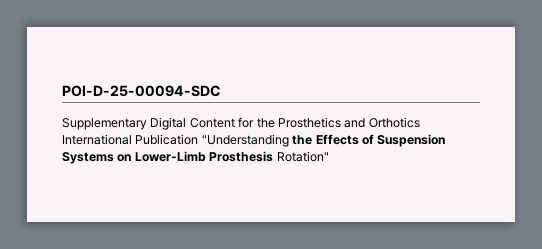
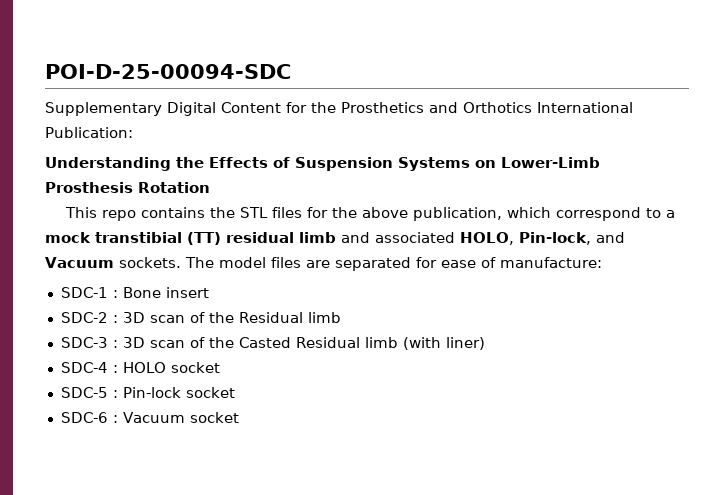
- Supplementary Digital Content for the Prosthetics and Orthotics International Publication "Understanding the Effects of Suspension Systems on Lower-Limb Prosthesis Rotation"
+ Supplementary Digital Content for the Prosthetics and Orthotics International Publication:
+ Understanding the Effects of Suspension Systems on Lower-Limb Prosthesis Rotation
+ This repo contains the STL files for the above publication, which correspond to a mock transtibial (TT) residual limb and associated HOLO, Pin-lock, and Vacuum sockets. The model files are separated for ease of manufacture:
+ SDC-1 : Bone insert
+ SDC-2 : 3D scan of the Residual limb
+ SDC-3 : 3D scan of the Casted Residual limb (with liner)
+ SDC-4 : HOLO socket
+ SDC-5 : Pin-lock socket
+ SDC-6 : Vacuum socket

